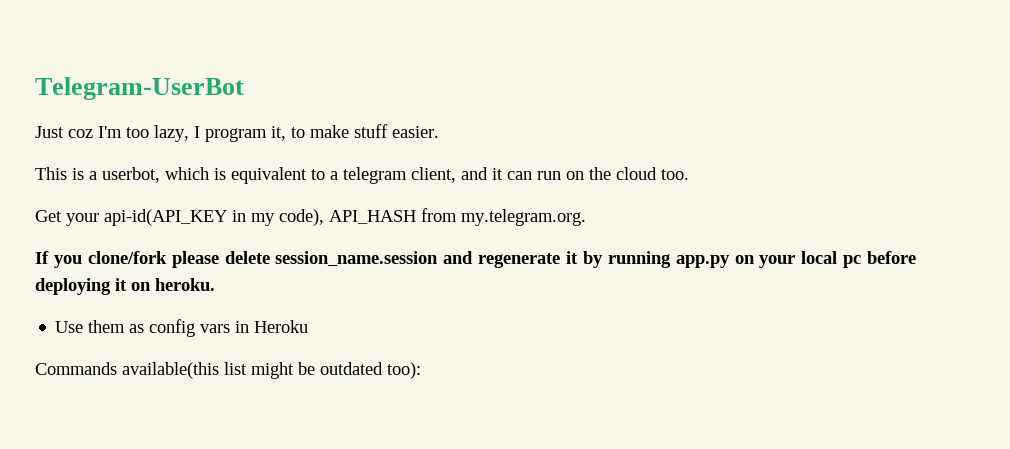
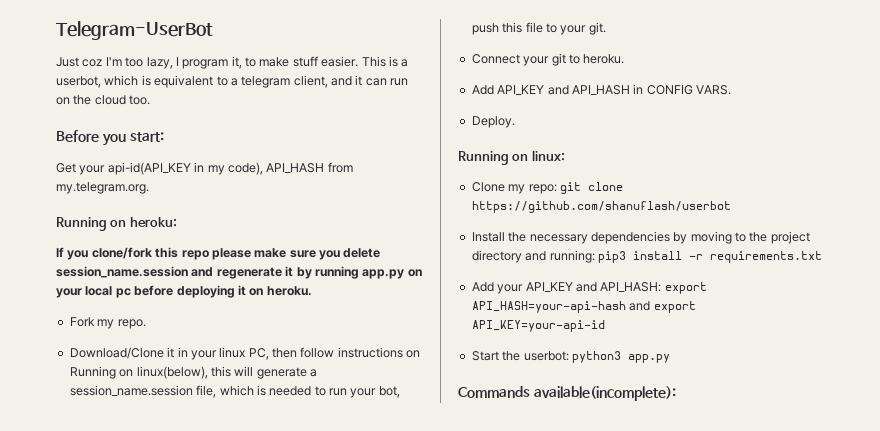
- Just coz I'm too lazy, I program it, to make stuff easier.
- This is a userbot, which is equivalent to a telegram client, and it can run on the cloud too.
+ Just coz I'm too lazy, I program it, to make stuff easier. This is a userbot, which is equivalent to a telegram client, and it can run on the cloud too.
+ Before you start:
+ Running on heroku:
- If you clone/fork please delete session_name.session and regenerate it by running app.py on your local pc before deploying it on heroku.
+ If you clone/fork this repo please make sure you delete session_name.session and regenerate it by running app.py on your local pc before deploying it on heroku.
- Use them as config vars in Heroku
- Commands available(this list might be outdated too):
+ Fork my repo.
+ Download/Clone it in your linux PC, then follow instructions on Running on linux(below), this will generate a session_name.session file, which is needed to run your bot, push this file to your git.
+ Connect your git to heroku.
+ Add API_KEY and API_HASH in CONFIG VARS.
+ Deploy.
+ Running on linux:
+ Clone my repo: git clone https://github.com/shanuflash/userbot
+ Install the necessary dependencies by moving to the project directory and running: pip3 install -r requirements.txt
+ Add your API_KEY and API_HASH: export API_HASH=your-api-hash and export API_KEY=your-api-id
+ Start the userbot: python3 app.py
+ Commands available(incomplete):

